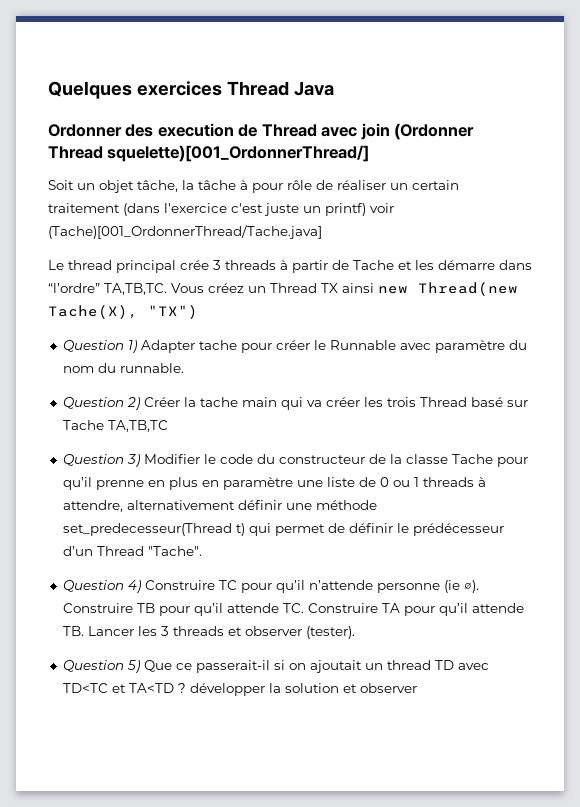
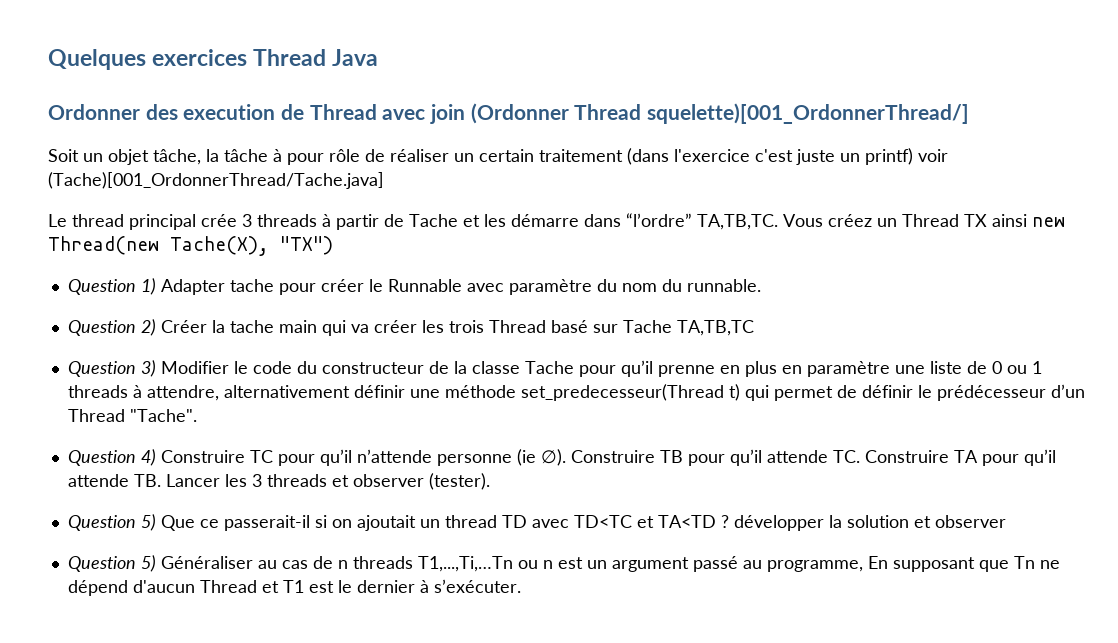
+ Question 5) Généraliser au cas de n threads T1,...,Ti,…Tn ou n est un argument passé au programme, En supposant que Tn ne dépend d'aucun Thread et T1 est le dernier à s’exécuter.

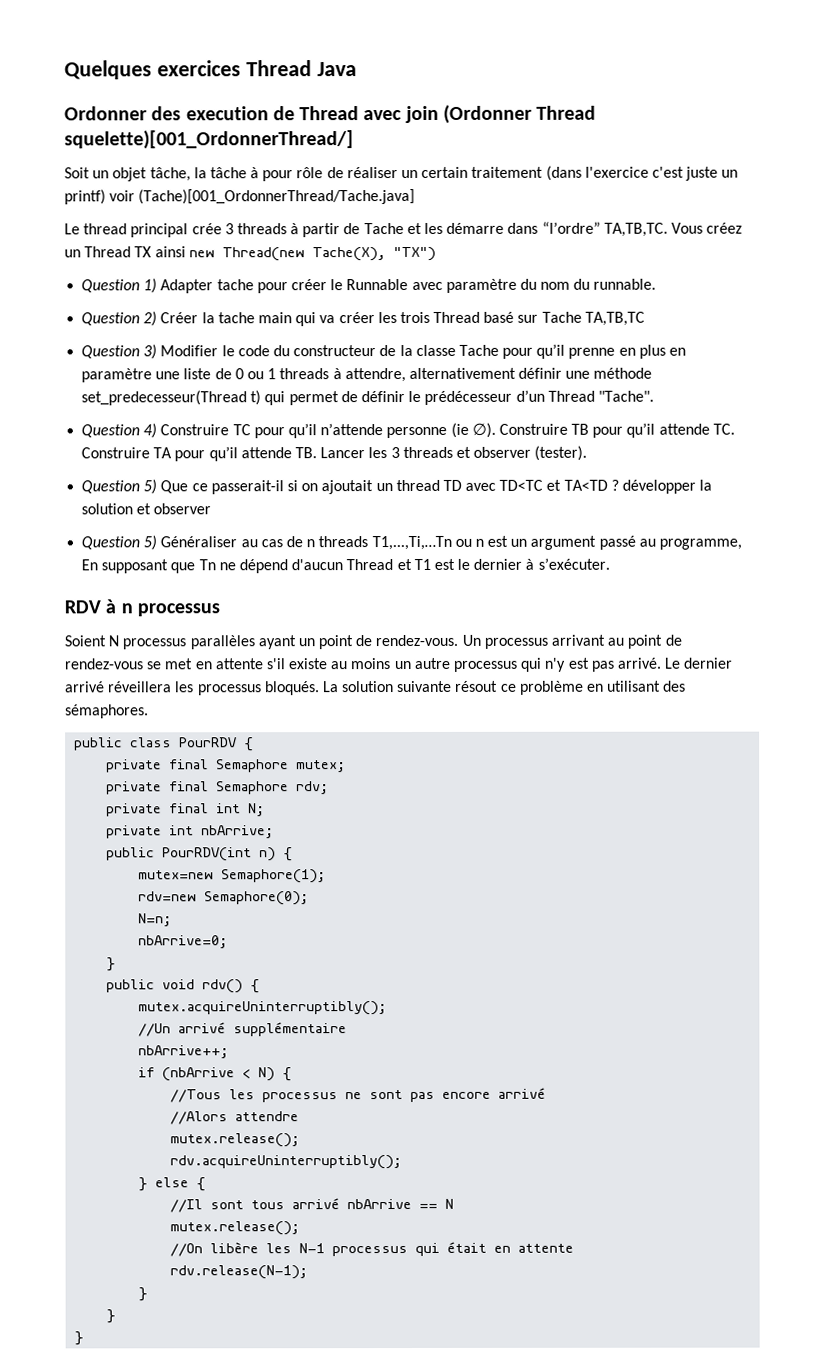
+ RDV à n processus
+ Soient N processus parallèles ayant un point de rendez-vous. Un processus arrivant au point de rendez-vous se met en attente s'il existe au moins un autre processus qui n'y est pas arrivé. Le dernier arrivé réveillera les processus bloqués. La solution suivante résout ce problème en utilisant des sémaphores.
+ public class PourRDV {
+ private final Semaphore mutex;
+ private final Semaphore rdv;
+ private final int N;
+ private int nbArrive;
+ public PourRDV(int n) {
+ mutex=new Semaphore(1);
+ rdv=new Semaphore(0);
+ N=n;
+ nbArrive=0;
+ }
+ public void rdv() {
+ mutex.acquireUninterruptibly();
+ //Un arrivé supplémentaire
+ nbArrive++;
+ if (nbArrive < N) {
+ //Tous les processus ne sont pas encore arrivé
+ //Alors attendre
+ mutex.release();
+ rdv.acquireUninterruptibly();
+ } else {
+ //Il sont tous arrivé nbArrive == N
+ mutex.release();
+ //On libère les N-1 processus qui était en attente
+ rdv.release(N-1);
+ }
+ }
+ }

